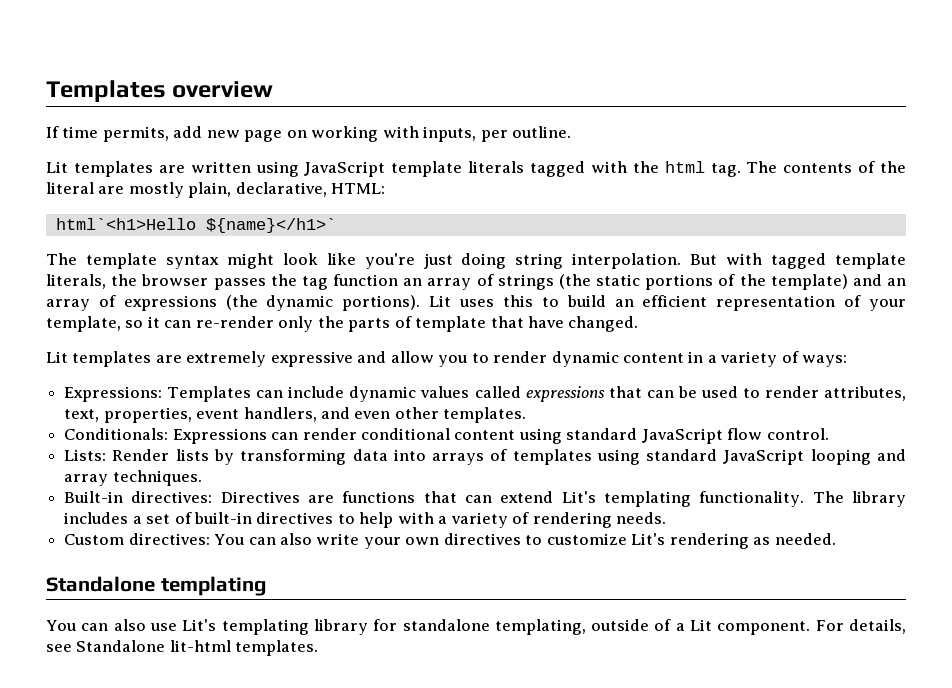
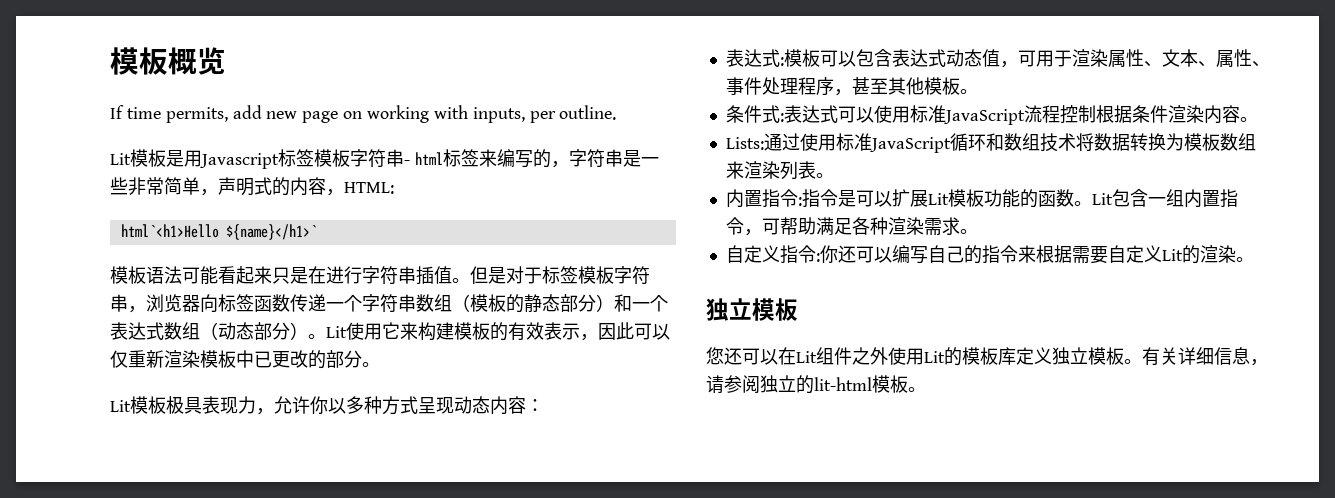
- Templates overview
+ 模板概览
- Lit templates are written using JavaScript template literals tagged with the html tag. The contents of the literal are mostly plain, declarative, HTML:
+ Lit模板是用Javascript标签模板字符串- html标签来编写的，字符串是一些非常简单，声明式的内容，HTML:
  html`<h1>Hello ${name}</h1>`
- The template syntax might look like you're just doing string interpolation. But with tagged template literals, the browser passes the tag function an array of strings (the static portions of the template) and an array of expressions (the dynamic portions). Lit uses this to build an efficient representation of your template, so it can re-render only the parts of template that have changed.
- Lit templates are extremely expressive and allow you to render dynamic content in a variety of ways:
- Expressions: Templates can include dynamic values called expressions that can be used to render attributes, text, properties, event handlers, and even other templates.
- Conditionals: Expressions can render conditional content using standard JavaScript flow control.
- Lists: Render lists by transforming data into arrays of templates using standard JavaScript looping and array techniques.
- Built-in directives: Directives are functions that can extend Lit's templating functionality. The library includes a set of built-in directives to help with a variety of rendering needs.
- Custom directives: You can also write your own directives to customize Lit's rendering as needed.
- Standalone templating
- You can also use Lit's templating library for standalone templating, outside of a Lit component. For details, see Standalone lit-html templates.
+ 模板语法可能看起来只是在进行字符串插值。但是对于标签模板字符串，浏览器向标签函数传递一个字符串数组（模板的静态部分）和一个表达式数组（动态部分）。Lit使用它来构建模板的有效表示，因此可以仅重新渲染模板中已更改的部分。
+ Lit模板极具表现力，允许你以多种方式呈现动态内容：
+ 表达式:模板可以包含表达式动态值，可用于渲染属性、文本、属性、事件处理程序，甚至其他模板。
+ 条件式:表达式可以使用标准JavaScript流程控制根据条件渲染内容。
+ Lists:通过使用标准JavaScript循环和数组技术将数据转换为模板数组来渲染列表。
+ 内置指令:指令是可以扩展Lit模板功能的函数。Lit包含一组内置指令，可帮助满足各种渲染需求。
+ 自定义指令:你还可以编写自己的指令来根据需要自定义Lit的渲染。
+ 独立模板
+ 您还可以在Lit组件之外使用Lit的模板库定义独立模板。有关详细信息，请参阅独立的lit-html模板。

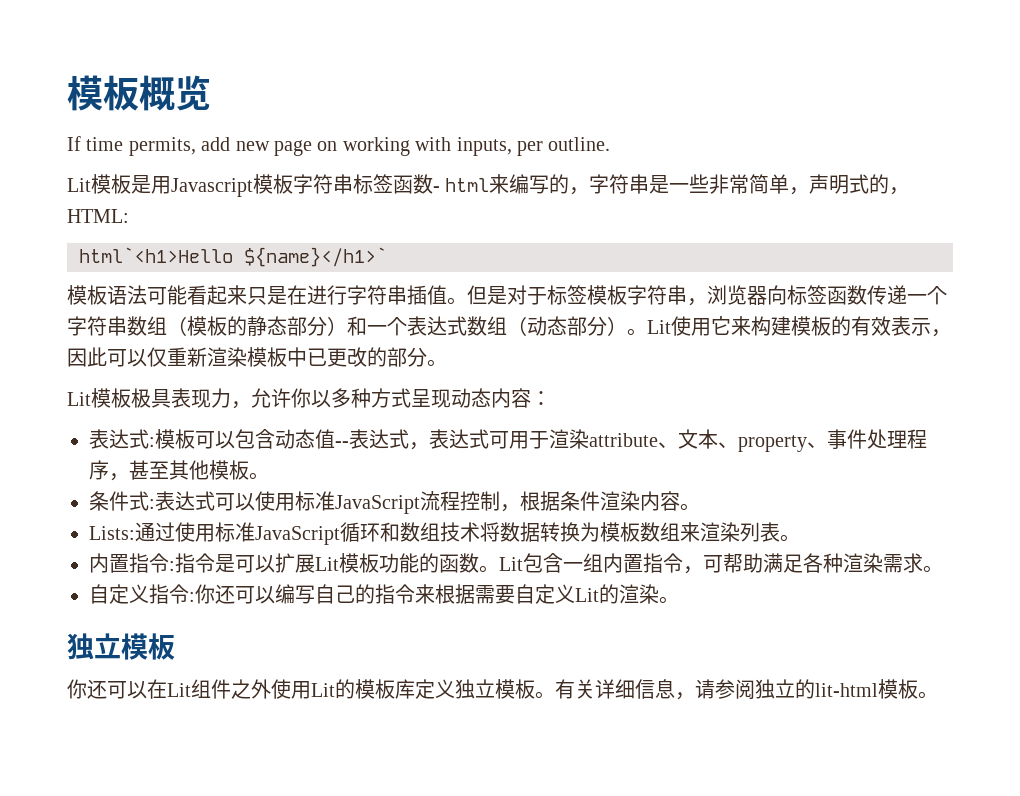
- Lit模板是用Javascript标签模板字符串- html标签来编写的，字符串是一些非常简单，声明式的内容，HTML:
+ Lit模板是用Javascript模板字符串标签函数- html来编写的，字符串是一些非常简单，声明式的，HTML:
- 表达式:模板可以包含表达式动态值，可用于渲染属性、文本、属性、事件处理程序，甚至其他模板。
+ 表达式:模板可以包含动态值--表达式，表达式可用于渲染attribute、文本、property、事件处理程序，甚至其他模板。
- 条件式:表达式可以使用标准JavaScript流程控制根据条件渲染内容。
+ 条件式:表达式可以使用标准JavaScript流程控制，根据条件渲染内容。
- 您还可以在Lit组件之外使用Lit的模板库定义独立模板。
+ 你还可以在Lit组件之外使用Lit的模板库定义独立模板。

